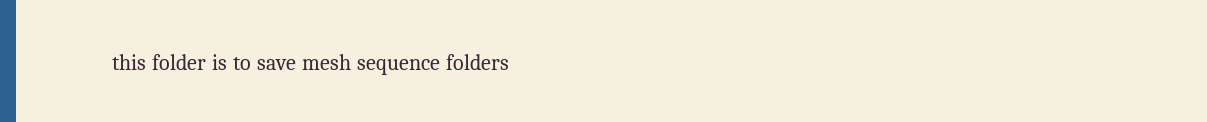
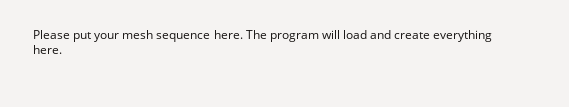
- this folder is to save mesh sequence folders
+ Please put your mesh sequence here. The program will load and create everything here.

